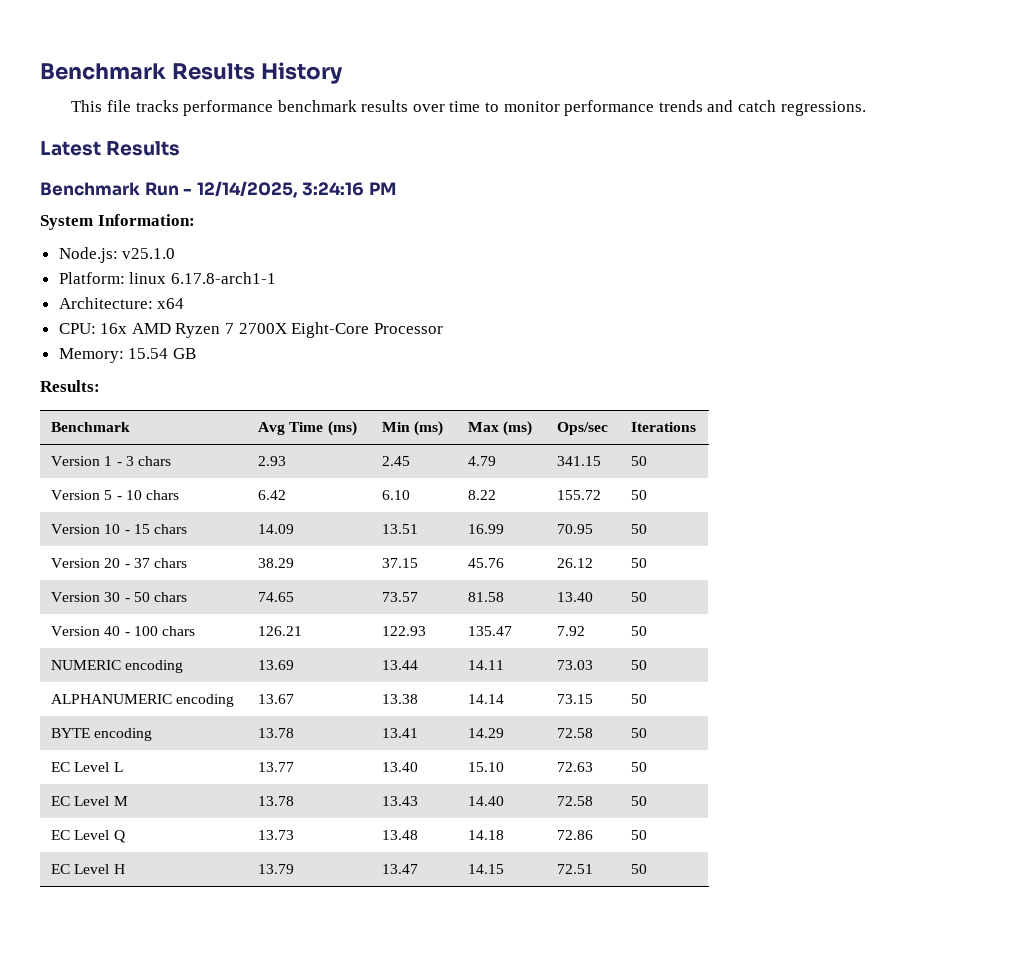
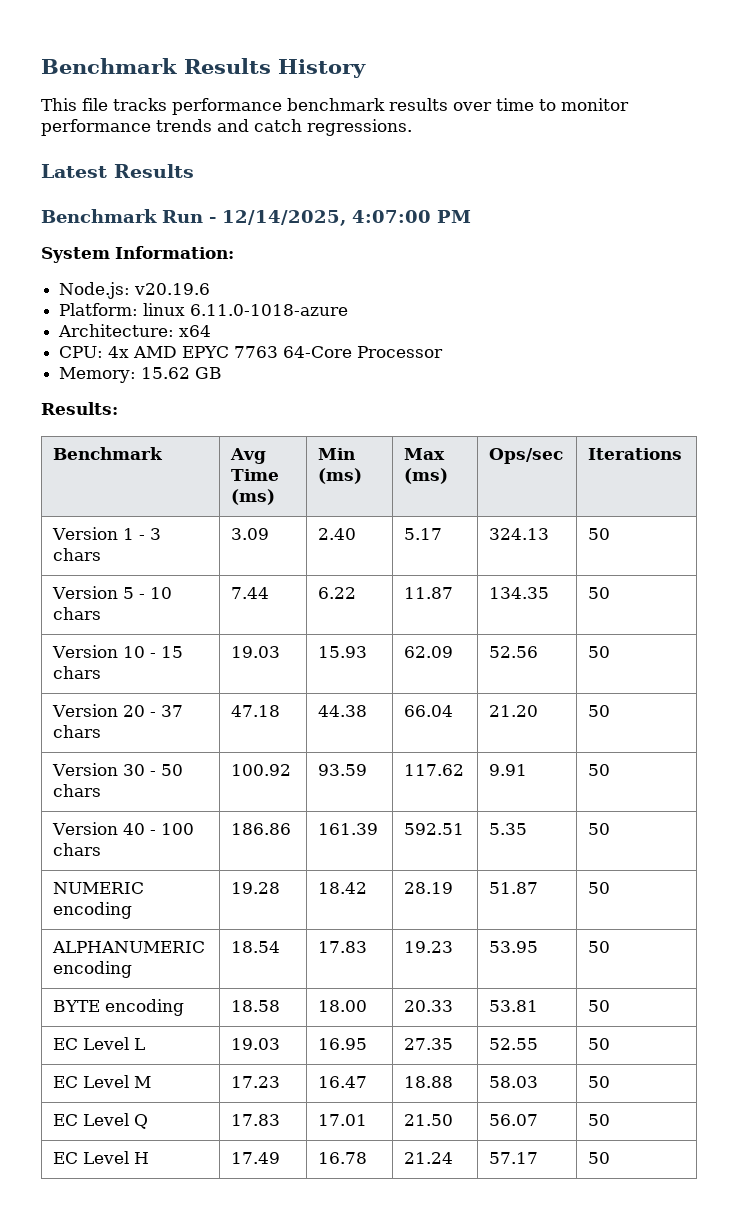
- Benchmark Run - 12/14/2025, 3:24:16 PM
+ Benchmark Run - 12/14/2025, 4:07:00 PM
- Node.js: v25.1.0
+ Node.js: v20.19.6
- Platform: linux 6.17.8-arch1-1
+ Platform: linux 6.11.0-1018-azure
- CPU: 16x AMD Ryzen 7 2700X Eight-Core Processor
+ CPU: 4x AMD EPYC 7763 64-Core Processor
- Memory: 15.54 GB
+ Memory: 15.62 GB
- Version 1 - 3 chars | 2.93 | 2.45 | 4.79 | 341.15 | 50
+ Version 1 - 3 chars | 3.09 | 2.40 | 5.17 | 324.13 | 50
- Version 5 - 10 chars | 6.42 | 6.10 | 8.22 | 155.72 | 50
+ Version 5 - 10 chars | 7.44 | 6.22 | 11.87 | 134.35 | 50
- Version 10 - 15 chars | 14.09 | 13.51 | 16.99 | 70.95 | 50
+ Version 10 - 15 chars | 19.03 | 15.93 | 62.09 | 52.56 | 50
- Version 20 - 37 chars | 38.29 | 37.15 | 45.76 | 26.12 | 50
+ Version 20 - 37 chars | 47.18 | 44.38 | 66.04 | 21.20 | 50
- Version 30 - 50 chars | 74.65 | 73.57 | 81.58 | 13.40 | 50
+ Version 30 - 50 chars | 100.92 | 93.59 | 117.62 | 9.91 | 50
- Version 40 - 100 chars | 126.21 | 122.93 | 135.47 | 7.92 | 50
+ Version 40 - 100 chars | 186.86 | 161.39 | 592.51 | 5.35 | 50
- NUMERIC encoding | 13.69 | 13.44 | 14.11 | 73.03 | 50
+ NUMERIC encoding | 19.28 | 18.42 | 28.19 | 51.87 | 50
- ALPHANUMERIC encoding | 13.67 | 13.38 | 14.14 | 73.15 | 50
+ ALPHANUMERIC encoding | 18.54 | 17.83 | 19.23 | 53.95 | 50
- BYTE encoding | 13.78 | 13.41 | 14.29 | 72.58 | 50
+ BYTE encoding | 18.58 | 18.00 | 20.33 | 53.81 | 50
- EC Level L | 13.77 | 13.40 | 15.10 | 72.63 | 50
+ EC Level L | 19.03 | 16.95 | 27.35 | 52.55 | 50
- EC Level M | 13.78 | 13.43 | 14.40 | 72.58 | 50
+ EC Level M | 17.23 | 16.47 | 18.88 | 58.03 | 50
- EC Level Q | 13.73 | 13.48 | 14.18 | 72.86 | 50
+ EC Level Q | 17.83 | 17.01 | 21.50 | 56.07 | 50
- EC Level H | 13.79 | 13.47 | 14.15 | 72.51 | 50
+ EC Level H | 17.49 | 16.78 | 21.24 | 57.17 | 50

